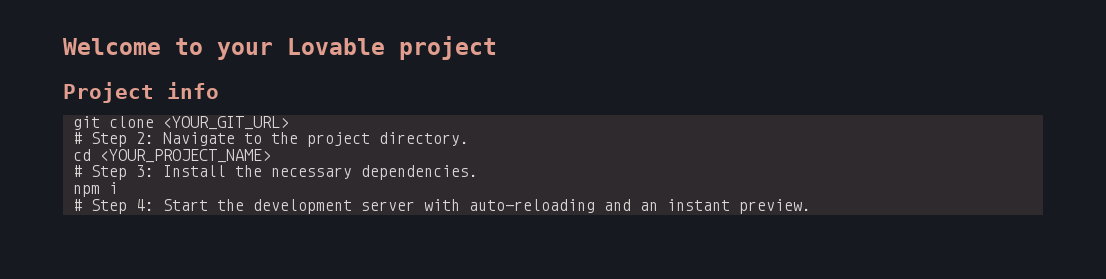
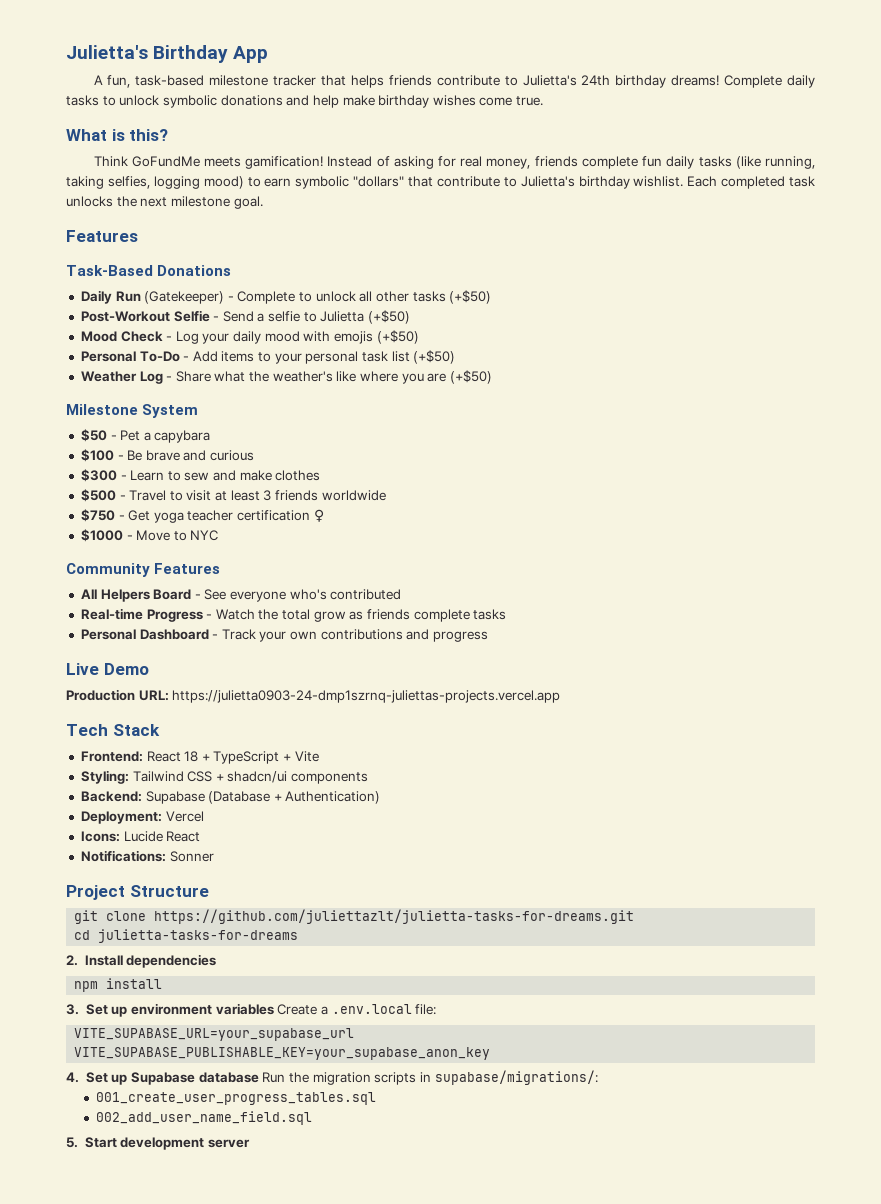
- Welcome to your Lovable project
+ Julietta's Birthday App
+ A fun, task-based milestone tracker that helps friends contribute to Julietta's 24th birthday dreams! Complete daily tasks to unlock symbolic donations and help make birthday wishes come true.
+ What is this?
+ Think GoFundMe meets gamification! Instead of asking for real money, friends complete fun daily tasks (like running, taking selfies, logging mood) to earn symbolic "dollars" that contribute to Julietta's birthday wishlist. Each completed task unlocks the next milestone goal.
+ Features
+ Task-Based Donations
+ Daily Run (Gatekeeper) - Complete to unlock all other tasks (+$50)
+ Post-Workout Selfie - Send a selfie to Julietta (+$50)
+ Mood Check - Log your daily mood with emojis (+$50)
+ Personal To-Do - Add items to your personal task list (+$50)
+ Weather Log - Share what the weather's like where you are (+$50)
+ Milestone System
+ $50 - Pet a capybara
+ $100 - Be brave and curious
+ $300 - Learn to sew and make clothes
+ $500 - Travel to visit at least 3 friends worldwide
+ $750 - Get yoga teacher certification ♀
+ $1000 - Move to NYC
+ Community Features
+ All Helpers Board - See everyone who's contributed
+ Real-time Progress - Watch the total grow as friends complete tasks
+ Personal Dashboard - Track your own contributions and progress
+ Live Demo
+ Production URL: https://julietta0903-24-dmp1szrnq-juliettas-projects.vercel.app
+ Tech Stack
+ Frontend: React 18 + TypeScript + Vite
+ Styling: Tailwind CSS + shadcn/ui components
+ Backend: Supabase (Database + Authentication)
+ Deployment: Vercel
+ Icons: Lucide React
+ Notifications: Sonner
- Project info
+ Project Structure
- git clone <YOUR_GIT_URL>
- # Step 2: Navigate to the project directory.
- cd <YOUR_PROJECT_NAME>
- # Step 3: Install the necessary dependencies.
- npm i
- # Step 4: Start the development server with auto-reloading and an instant preview.
+ git clone https://github.com/juliettazlt/julietta-tasks-for-dreams.git
+ cd julietta-tasks-for-dreams
+ 2. Install dependencies
+ npm install
+ 3. Set up environment variables Create a .env.local file:
+ VITE_SUPABASE_URL=your_supabase_url
+ VITE_SUPABASE_PUBLISHABLE_KEY=your_supabase_anon_key
+ 4. Set up Supabase database Run the migration scripts in supabase/migrations/:
+ 001_create_user_progress_tables.sql
+ 002_add_user_name_field.sql
+ 5. Start development server

